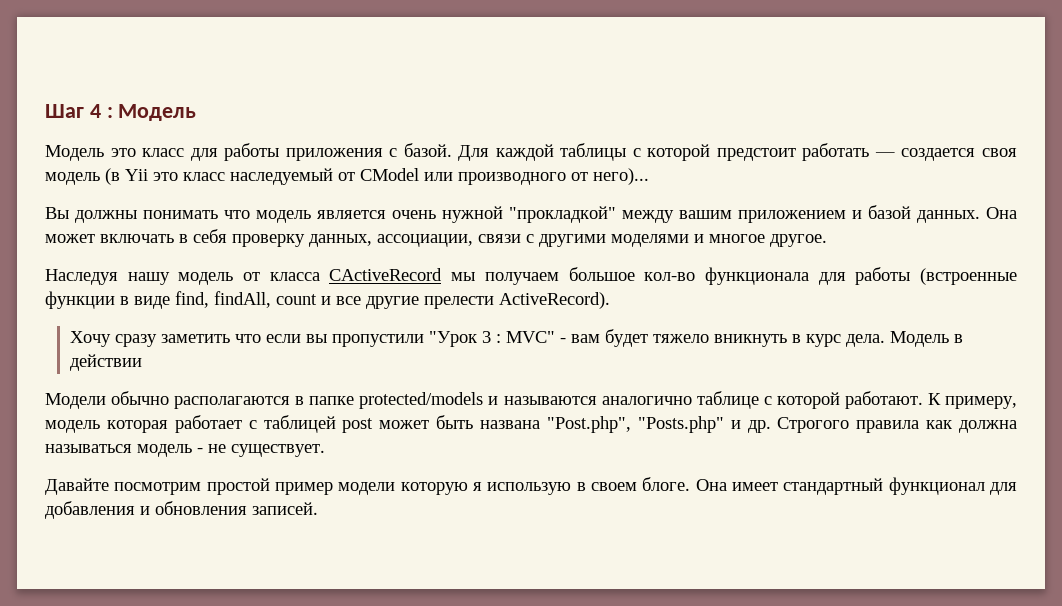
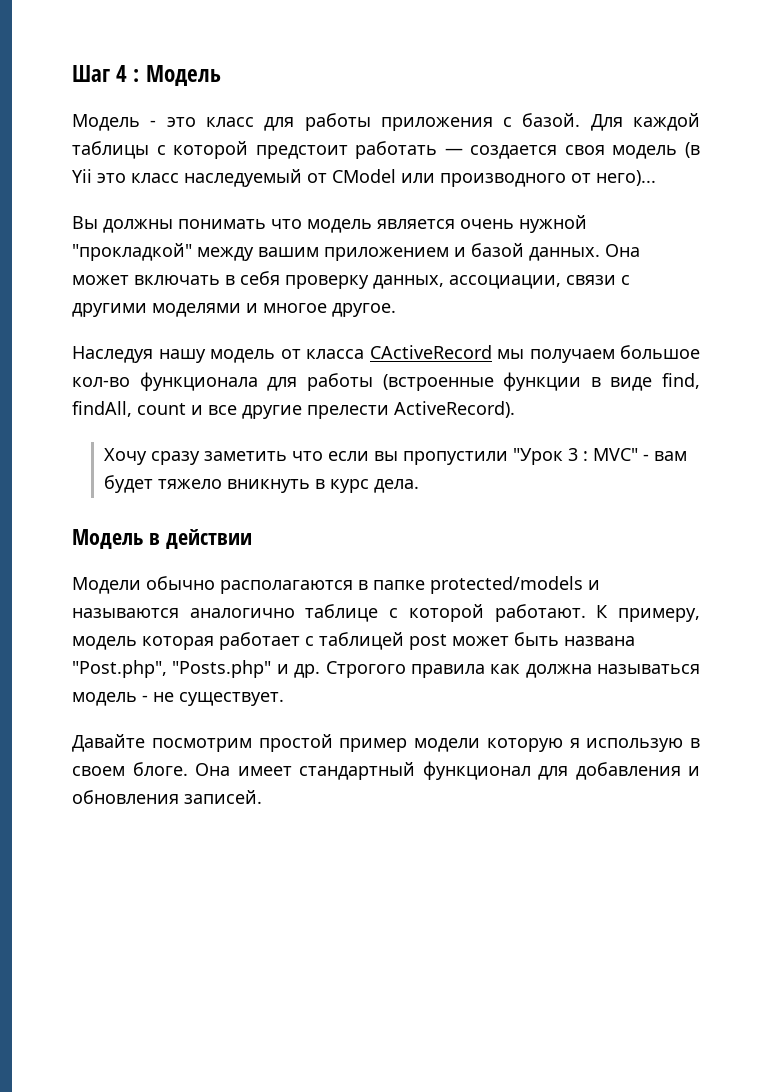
- Модель это класс для работы приложения с базой.
+ Модель - это класс для работы приложения с базой.
- Хочу сразу заметить что если вы пропустили "Урок 3 : MVC" - вам будет тяжело вникнуть в курс дела. Модель в действии
+ Хочу сразу заметить что если вы пропустили "Урок 3 : MVC" - вам будет тяжело вникнуть в курс дела.
+ Модель в действии

